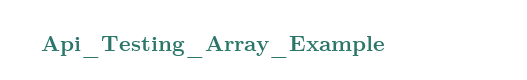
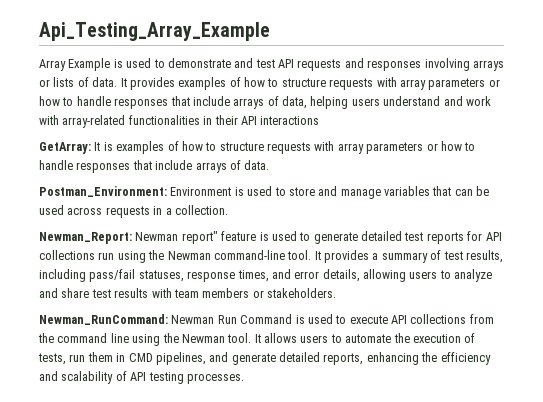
+ Array Example is used to demonstrate and test API requests and responses involving arrays or lists of data. It provides examples of how to structure requests with array parameters or how to handle responses that include arrays of data, helping users understand and work with array-related functionalities in their API interactions
+ GetArray: It is examples of how to structure requests with array parameters or how to handle responses that include arrays of data.
+ Postman_Environment: Environment is used to store and manage variables that can be used across requests in a collection.
+ Newman_Report: Newman report" feature is used to generate detailed test reports for API collections run using the Newman command-line tool. It provides a summary of test results, including pass/fail statuses, response times, and error details, allowing users to analyze and share test results with team members or stakeholders.
+ Newman_RunCommand: Newman Run Command is used to execute API collections from the command line using the Newman tool. It allows users to automate the execution of tests, run them in CMD pipelines, and generate detailed reports, enhancing the efficiency and scalability of API testing processes.

